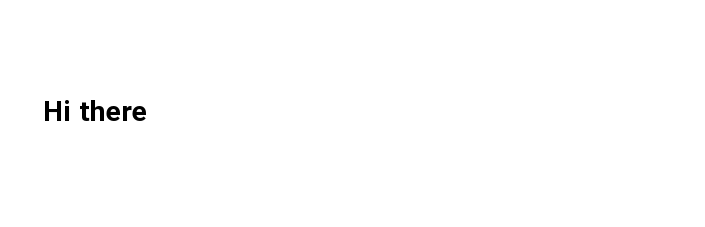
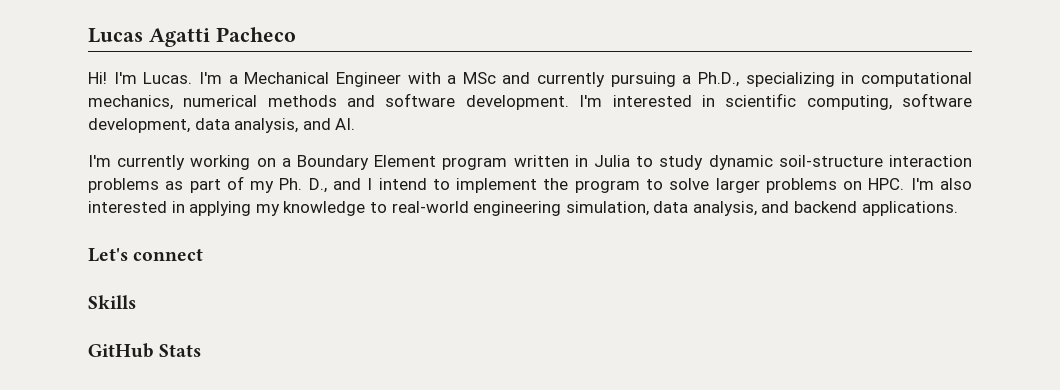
- Hi there
+ Lucas Agatti Pacheco
+ Hi! I'm Lucas. I'm a Mechanical Engineer with a MSc and currently pursuing a Ph.D., specializing in computational mechanics, numerical methods and software development. I'm interested in scientific computing, software development, data analysis, and AI.
+ I'm currently working on a Boundary Element program written in Julia to study dynamic soil-structure interaction problems as part of my Ph. D., and I intend to implement the program to solve larger problems on HPC. I'm also interested in applying my knowledge to real-world engineering simulation, data analysis, and backend applications.
+ Let's connect
+ Skills
+ GitHub Stats

